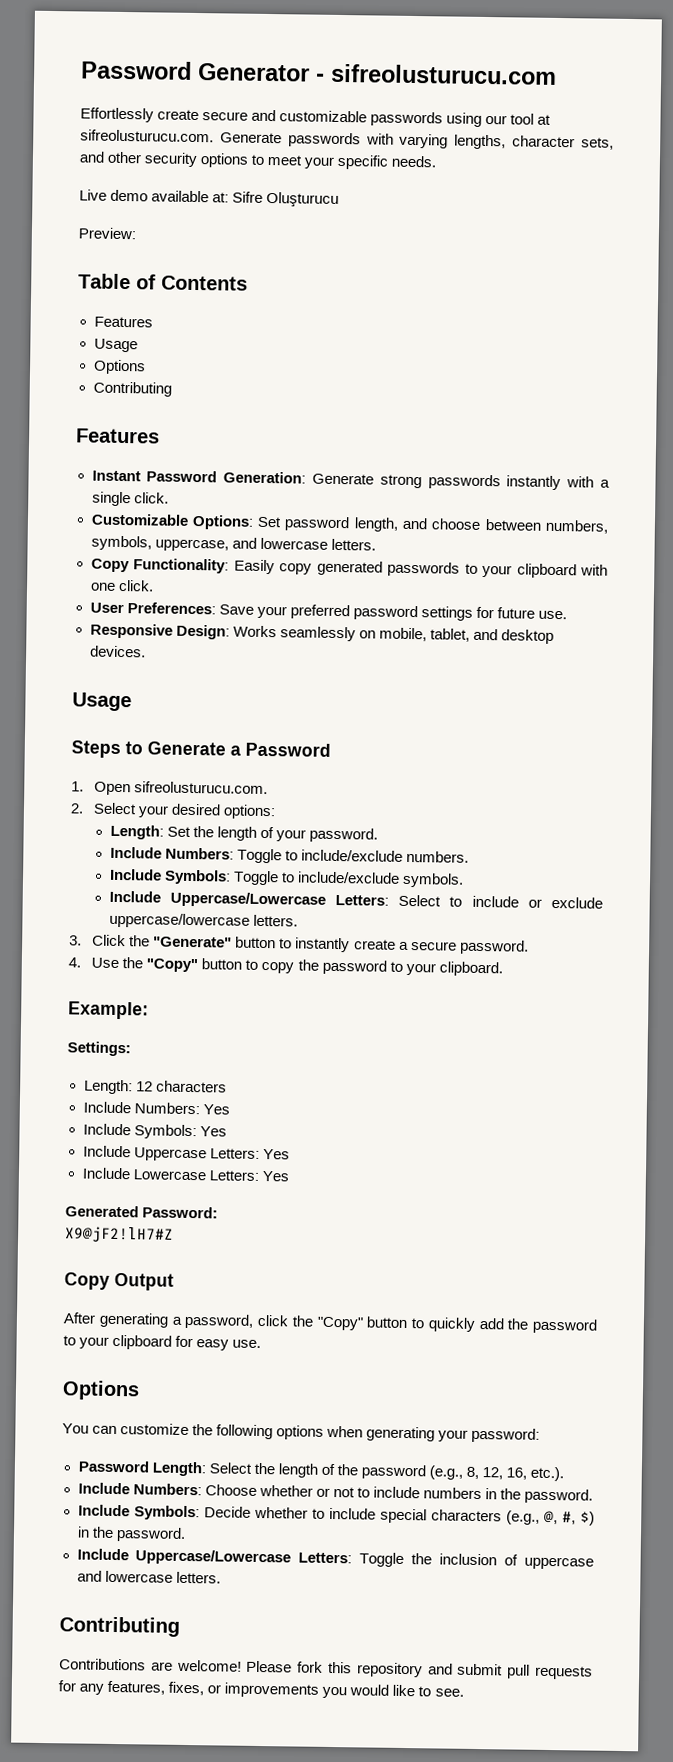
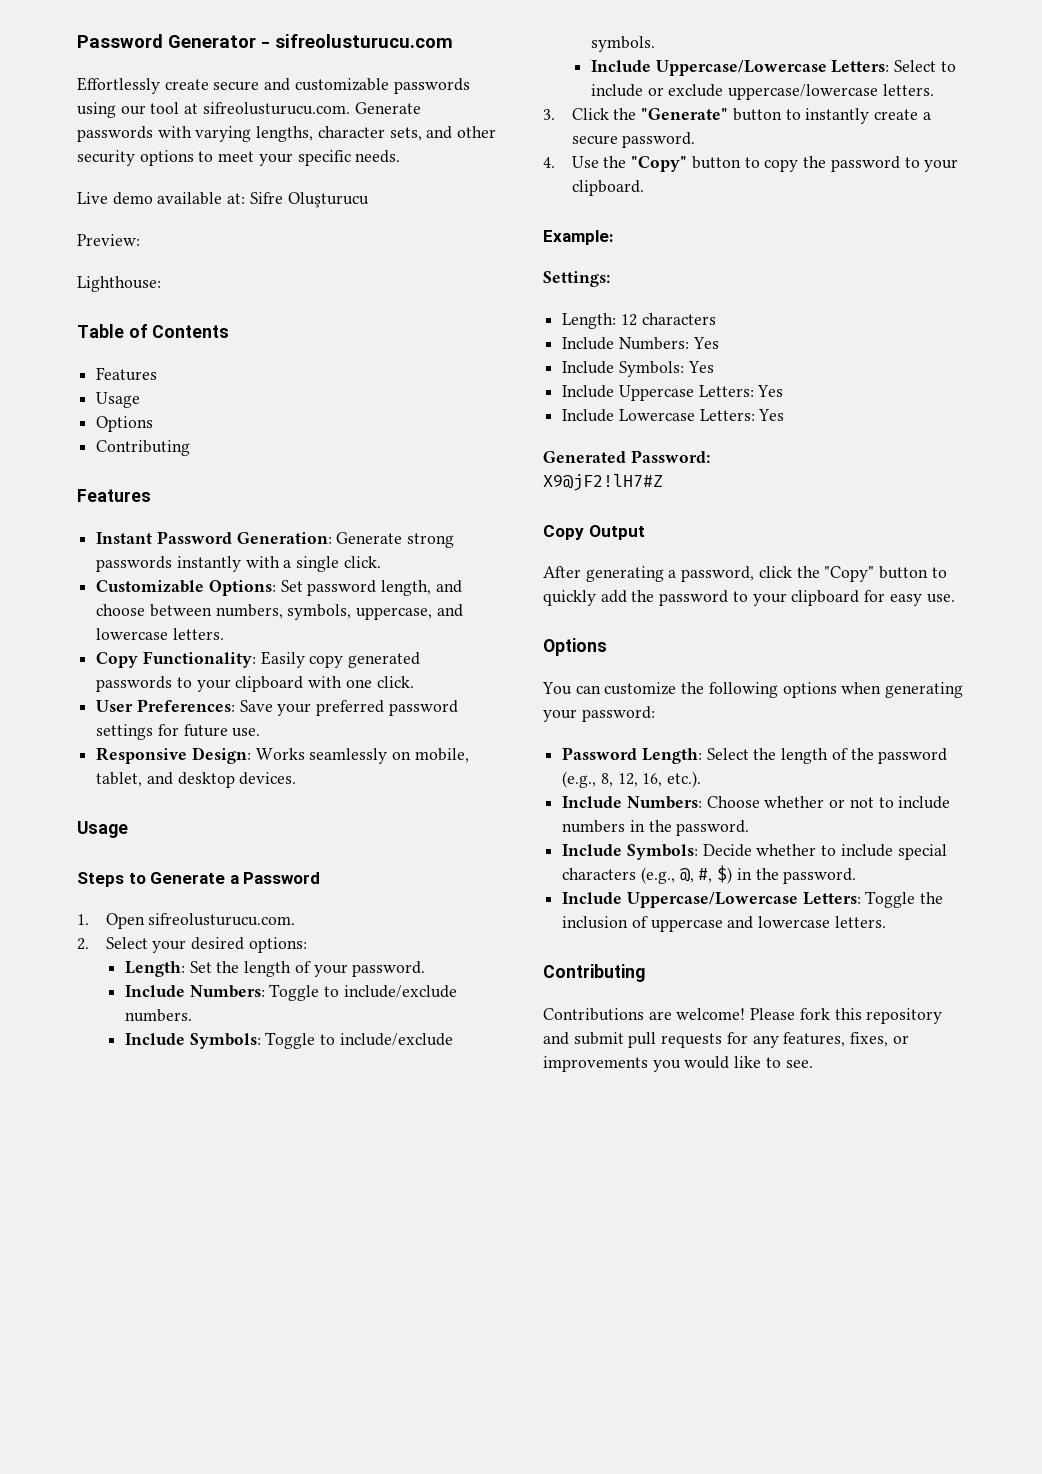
+ Lighthouse:

